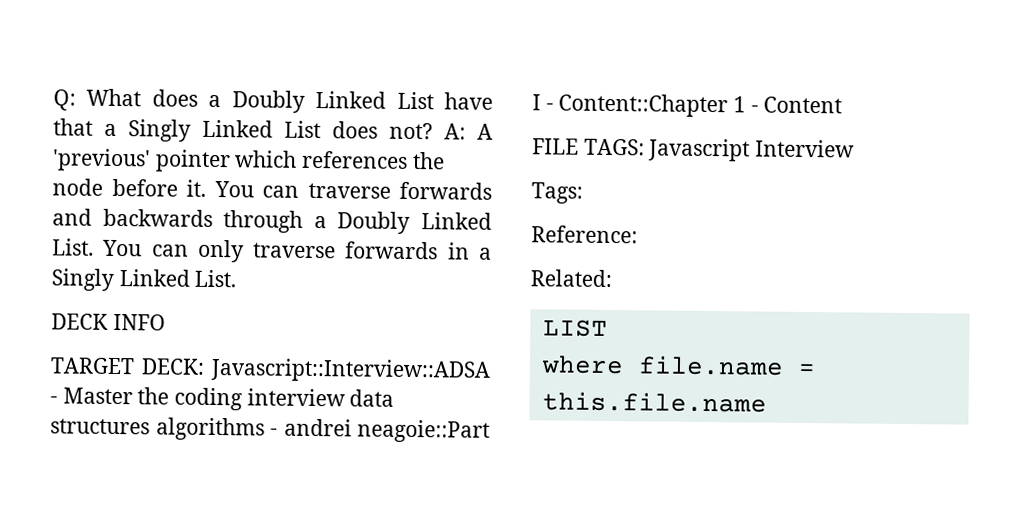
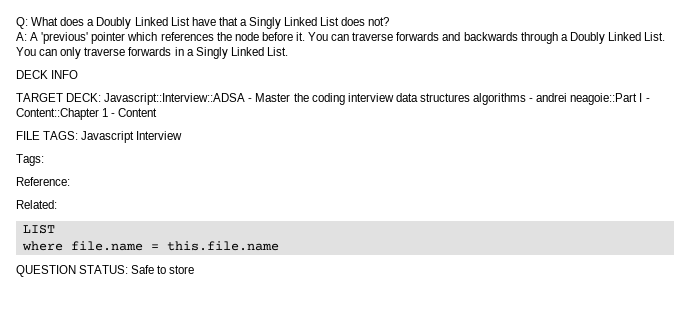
- Q: What does a Doubly Linked List have that a Singly Linked List does not? A: A 'previous' pointer which references the node before it.
+ Q: What does a Doubly Linked List have that a Singly Linked List does not?
+ A: A 'previous' pointer which references the node before it.
+ QUESTION STATUS: Safe to store

